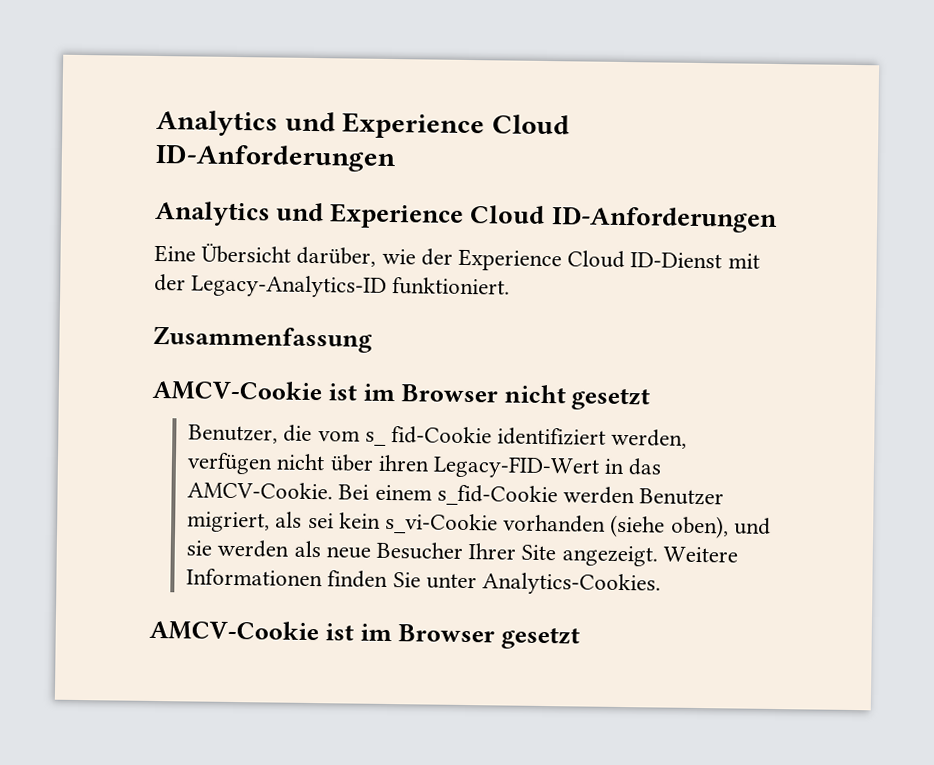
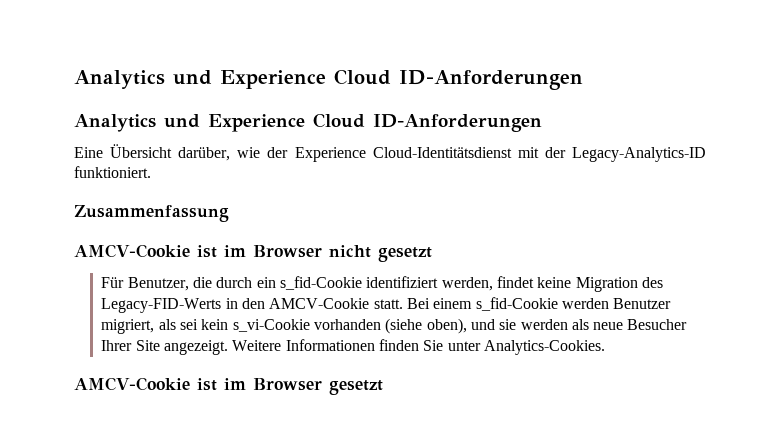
- Eine Übersicht darüber, wie der Experience Cloud ID-Dienst mit der Legacy-Analytics-ID funktioniert.
+ Eine Übersicht darüber, wie der Experience Cloud-Identitätsdienst mit der Legacy-Analytics-ID funktioniert.
- Benutzer, die vom s_ fid-Cookie identifiziert werden, verfügen nicht über ihren Legacy-FID-Wert in das AMCV-Cookie.
+ Für Benutzer, die durch ein s_fid-Cookie identifiziert werden, findet keine Migration des Legacy-FID-Werts in den AMCV-Cookie statt.

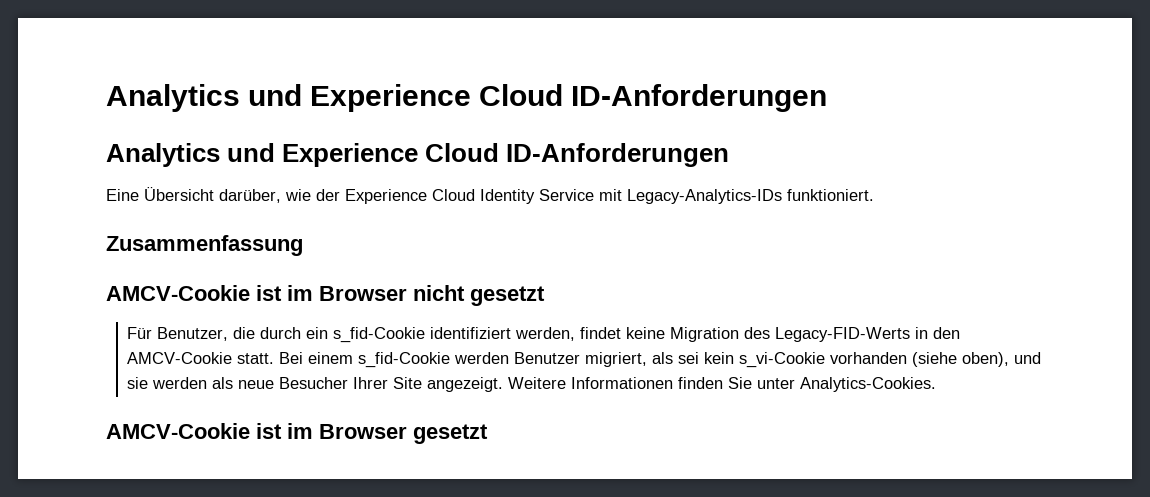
- Eine Übersicht darüber, wie der Experience Cloud-Identitätsdienst mit der Legacy-Analytics-ID funktioniert.
+ Eine Übersicht darüber, wie der Experience Cloud Identity Service mit Legacy-Analytics-IDs funktioniert.

